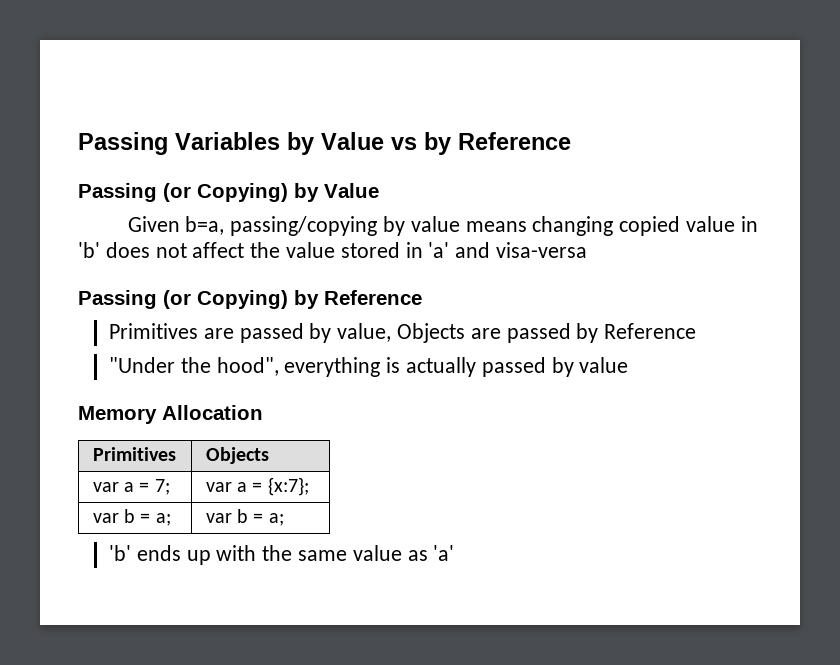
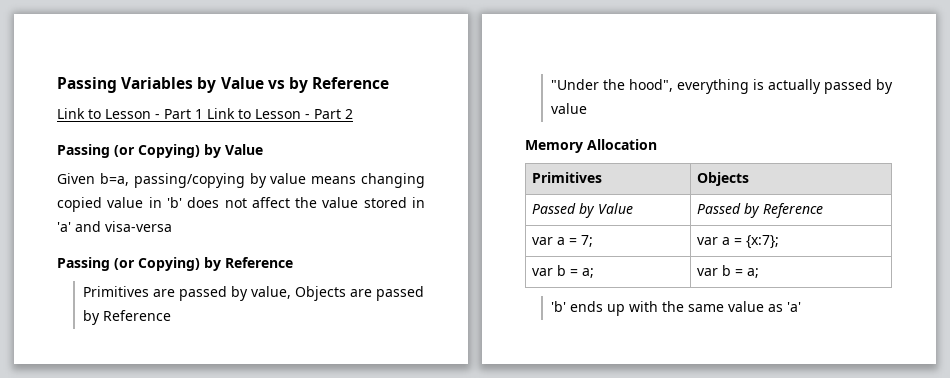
+ Link to Lesson - Part 1 Link to Lesson - Part 2
+ Passed by Value | Passed by Reference

